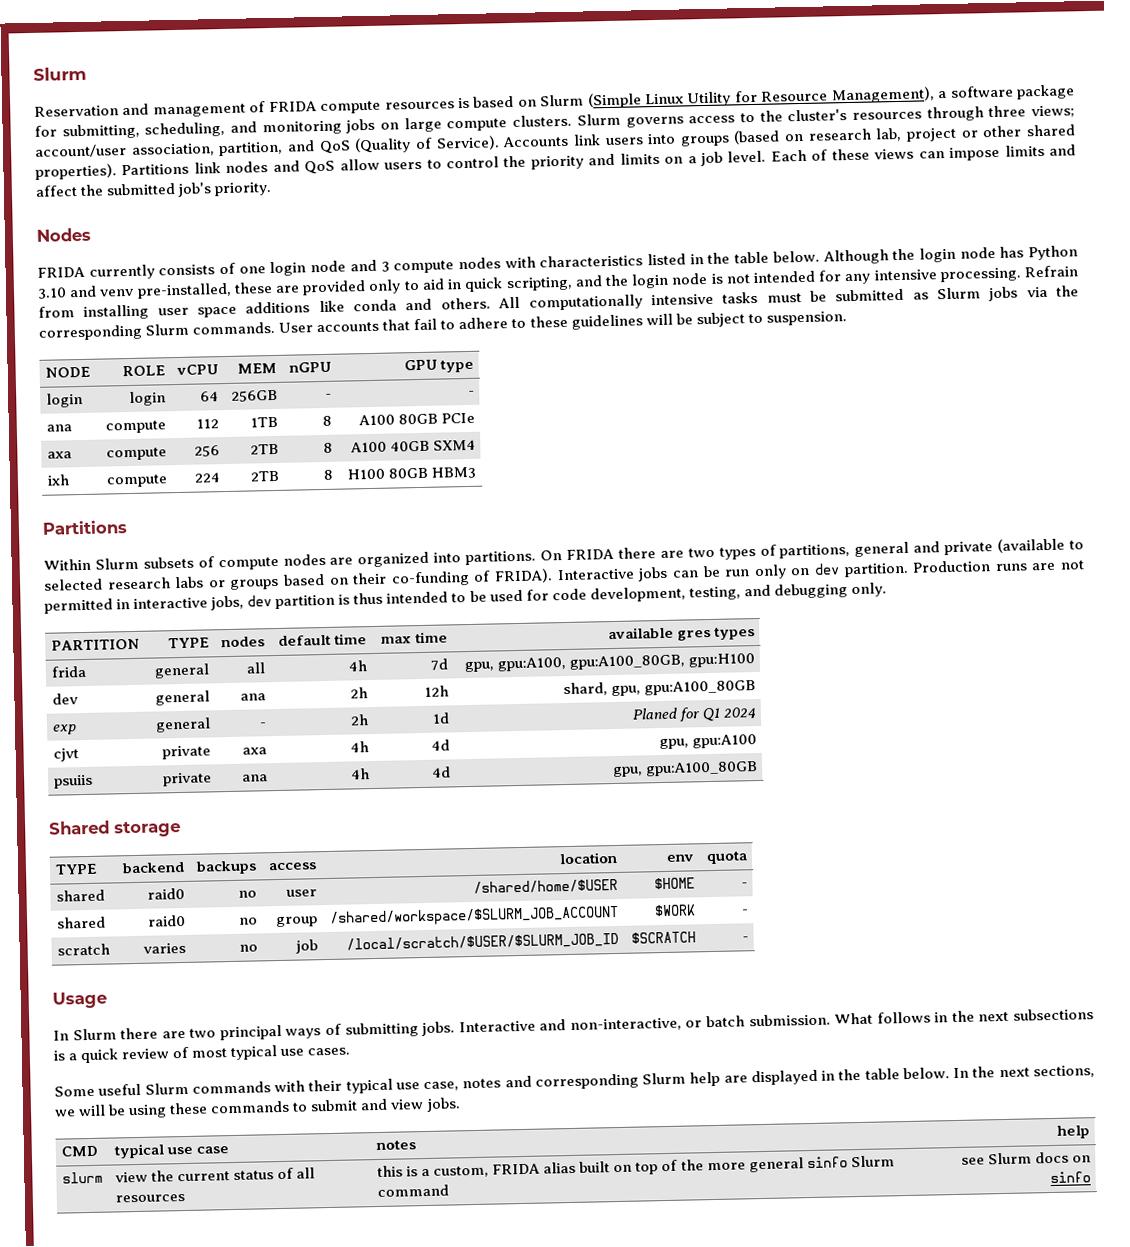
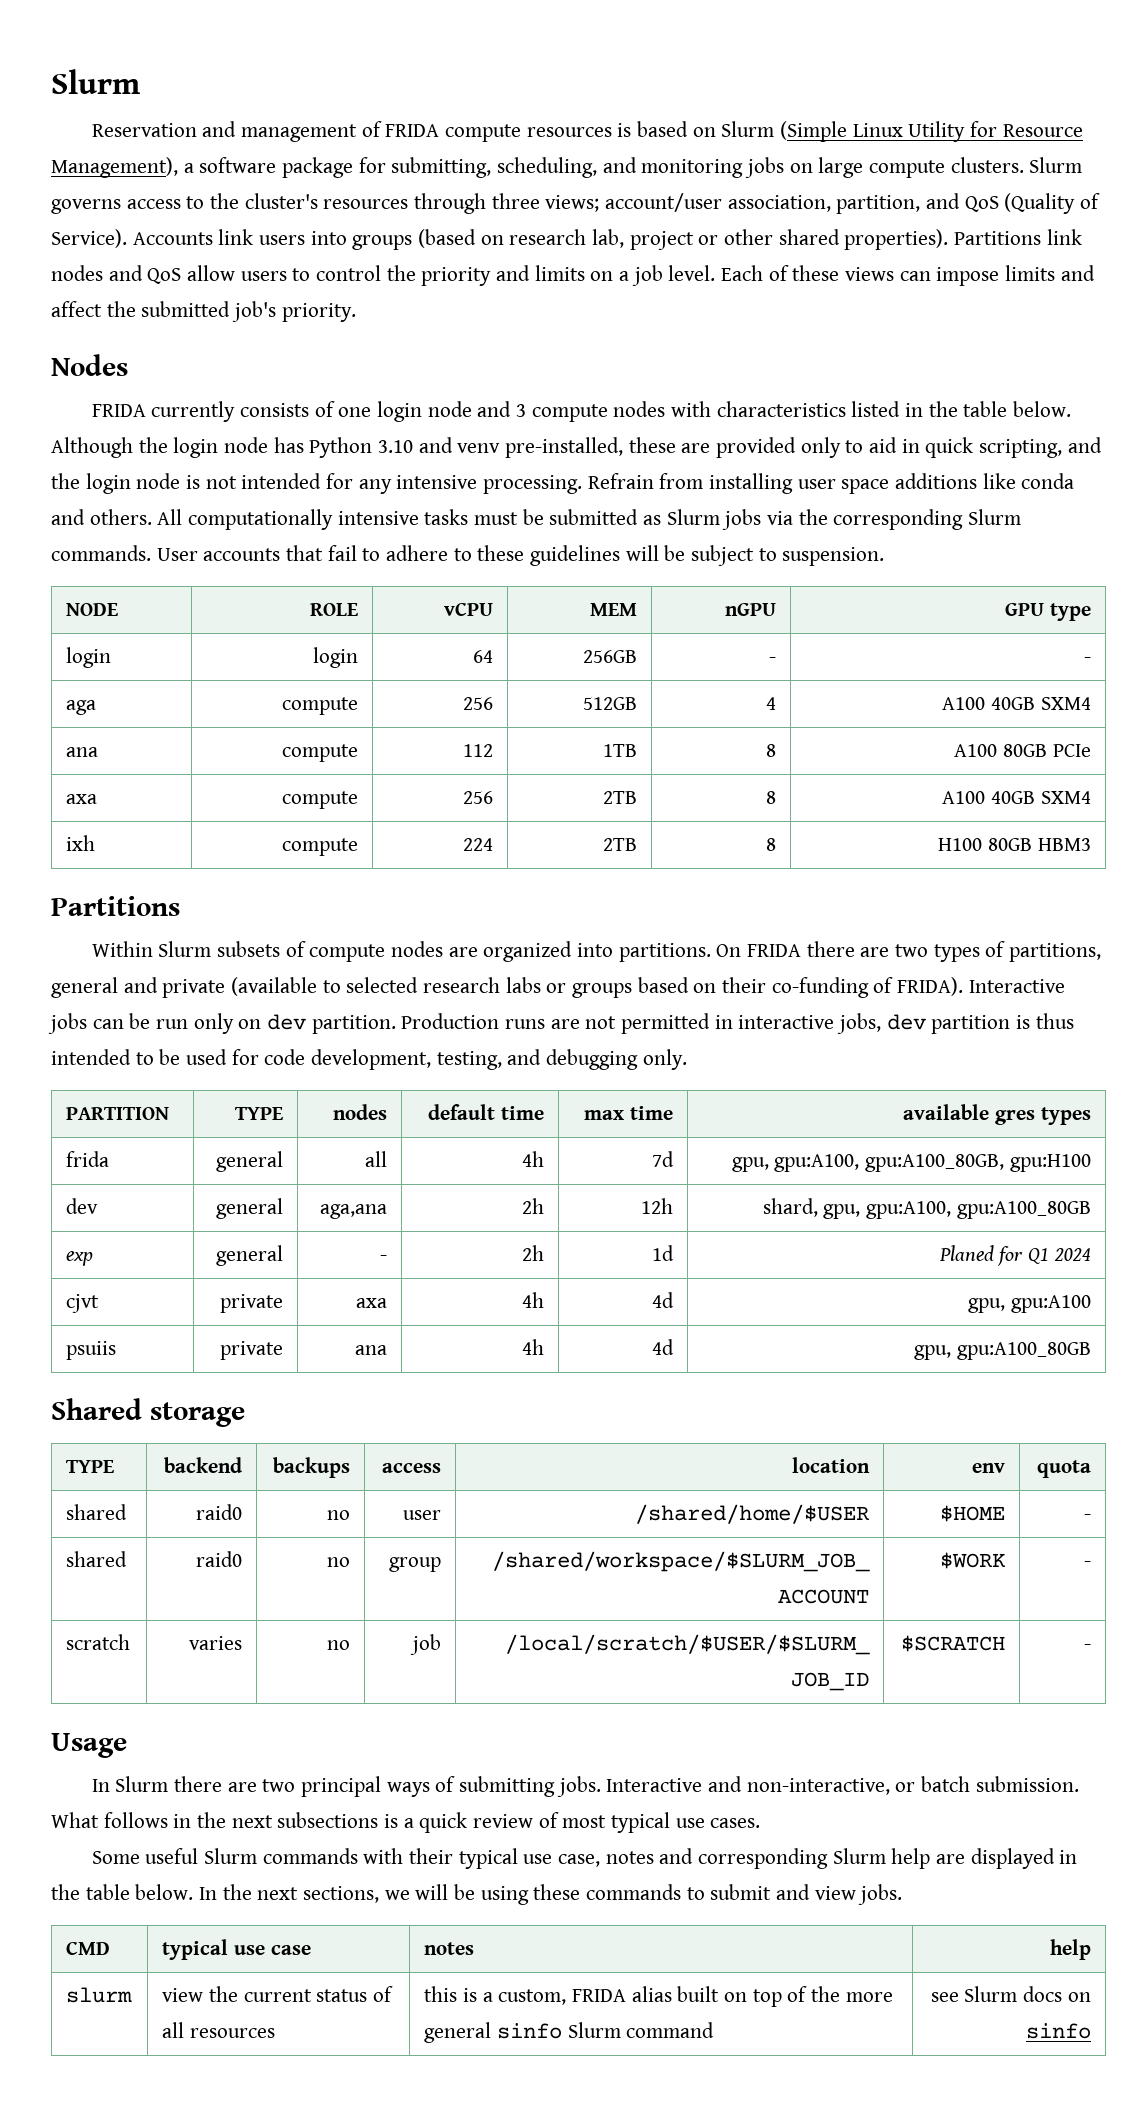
+ aga | compute | 256 | 512GB | 4 | A100 40GB SXM4
- dev | general | ana | 2h | 12h | shard, gpu, gpu:A100_80GB
+ dev | general | aga,ana | 2h | 12h | shard, gpu, gpu:A100, gpu:A100_80GB

